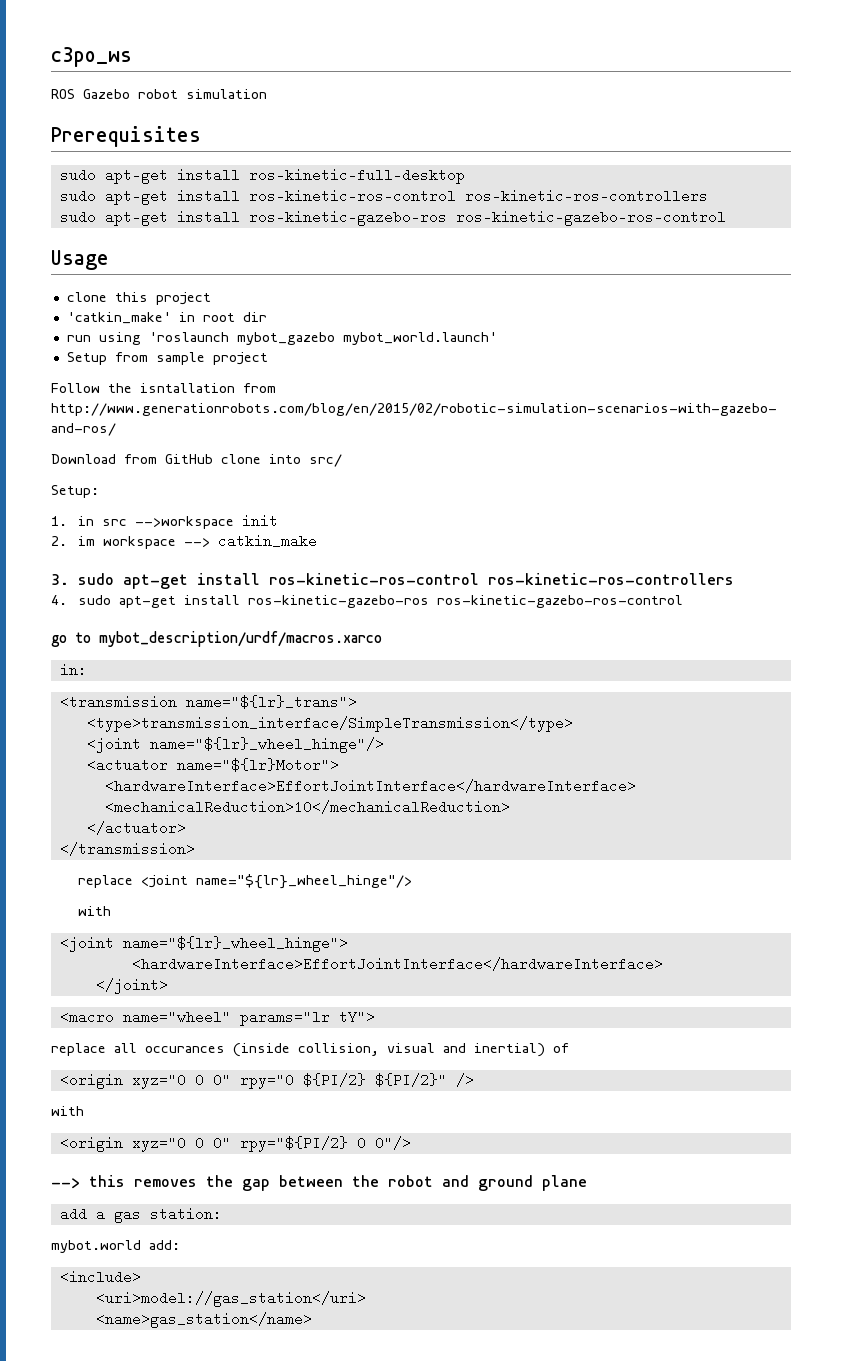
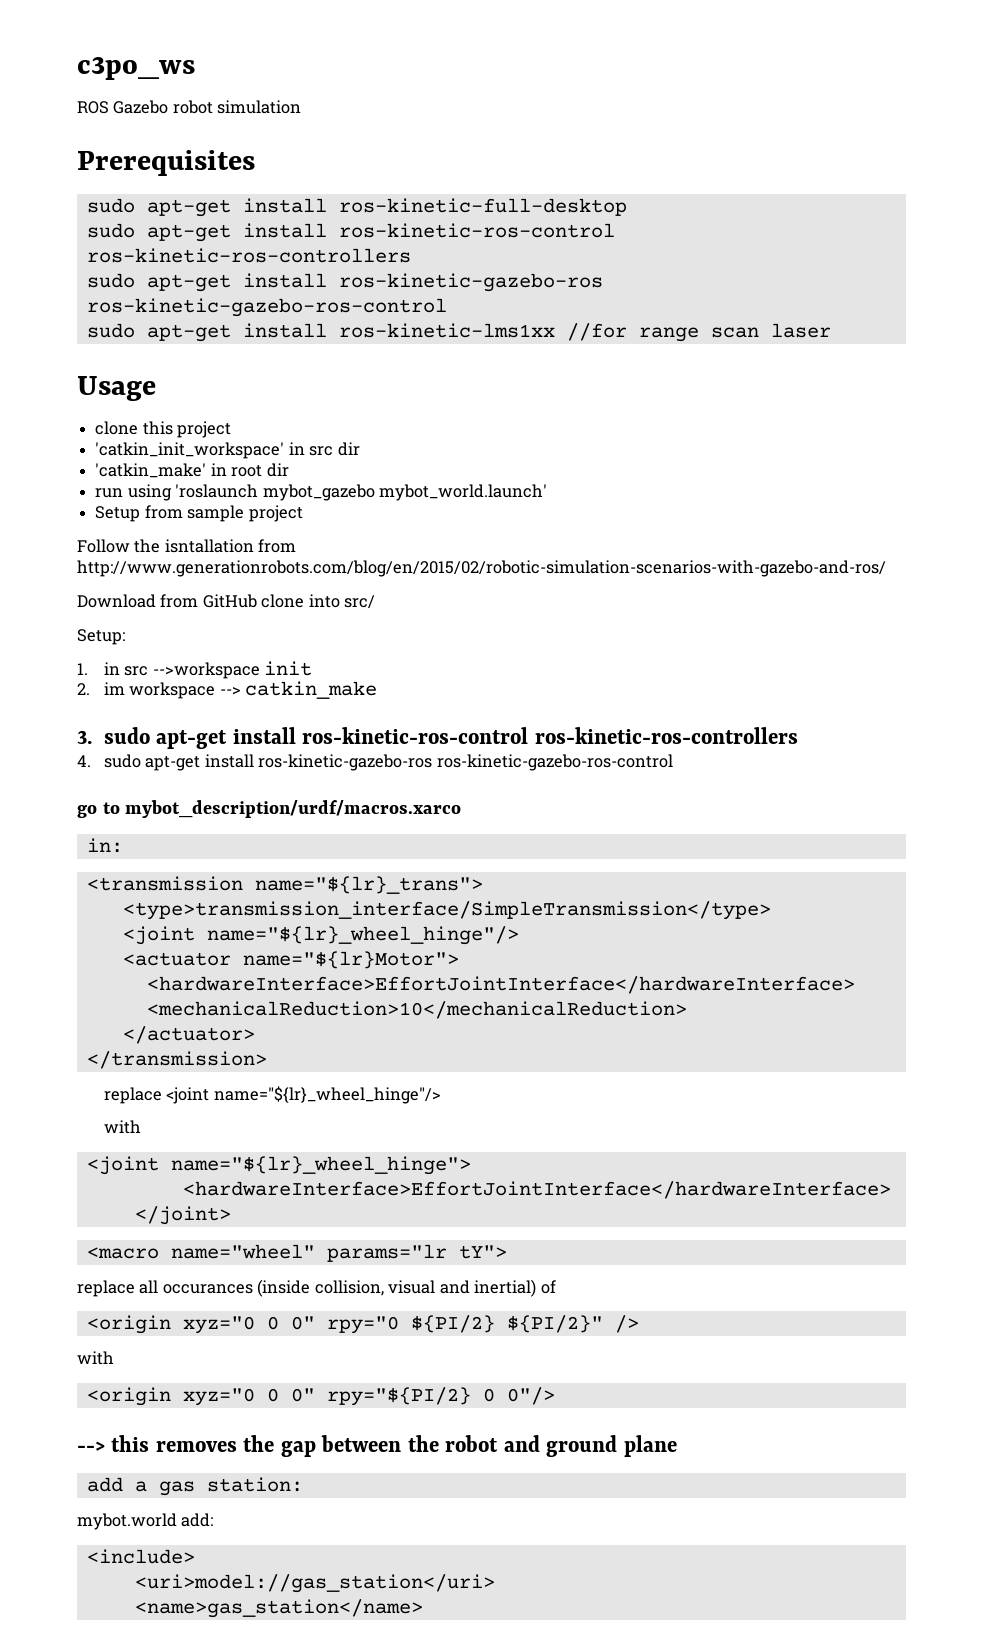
+ sudo apt-get install ros-kinetic-lms1xx //for range scan laser
+ 'catkin_init_workspace' in src dir

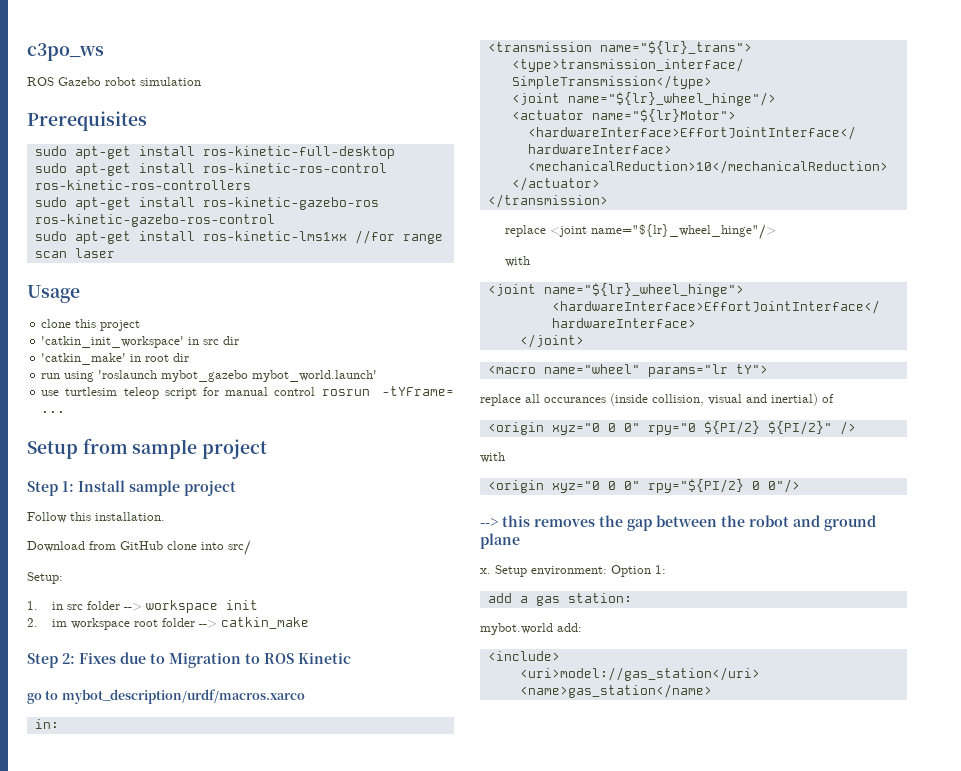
+ use turtlesim teleop script for manual control rosrun -tYFrame= ...
  Setup from sample project
- Follow the isntallation from http://www.generationrobots.com/blog/en/2015/02/robotic-simulation-scenarios-with-gazebo-and-ros/
+ Step 1: Install sample project
+ Follow this installation.
- 1. in src -->workspace init
+ 1. in src folder --> workspace init
- 2. im workspace --> catkin_make
+ 2. im workspace root folder --> catkin_make
- 3. sudo apt-get install ros-kinetic-ros-control ros-kinetic-ros-controllers
- 4. sudo apt-get install ros-kinetic-gazebo-ros ros-kinetic-gazebo-ros-control
+ Step 2: Fixes due to Migration to ROS Kinetic
+ x. Setup environment: Option 1:

